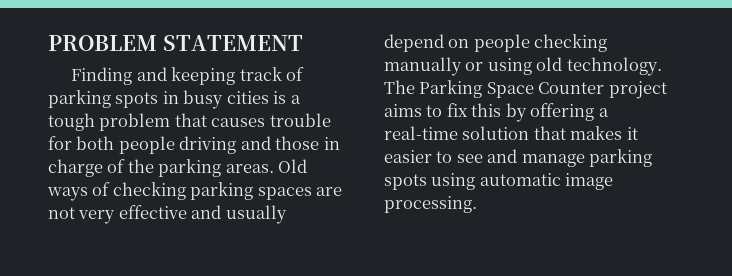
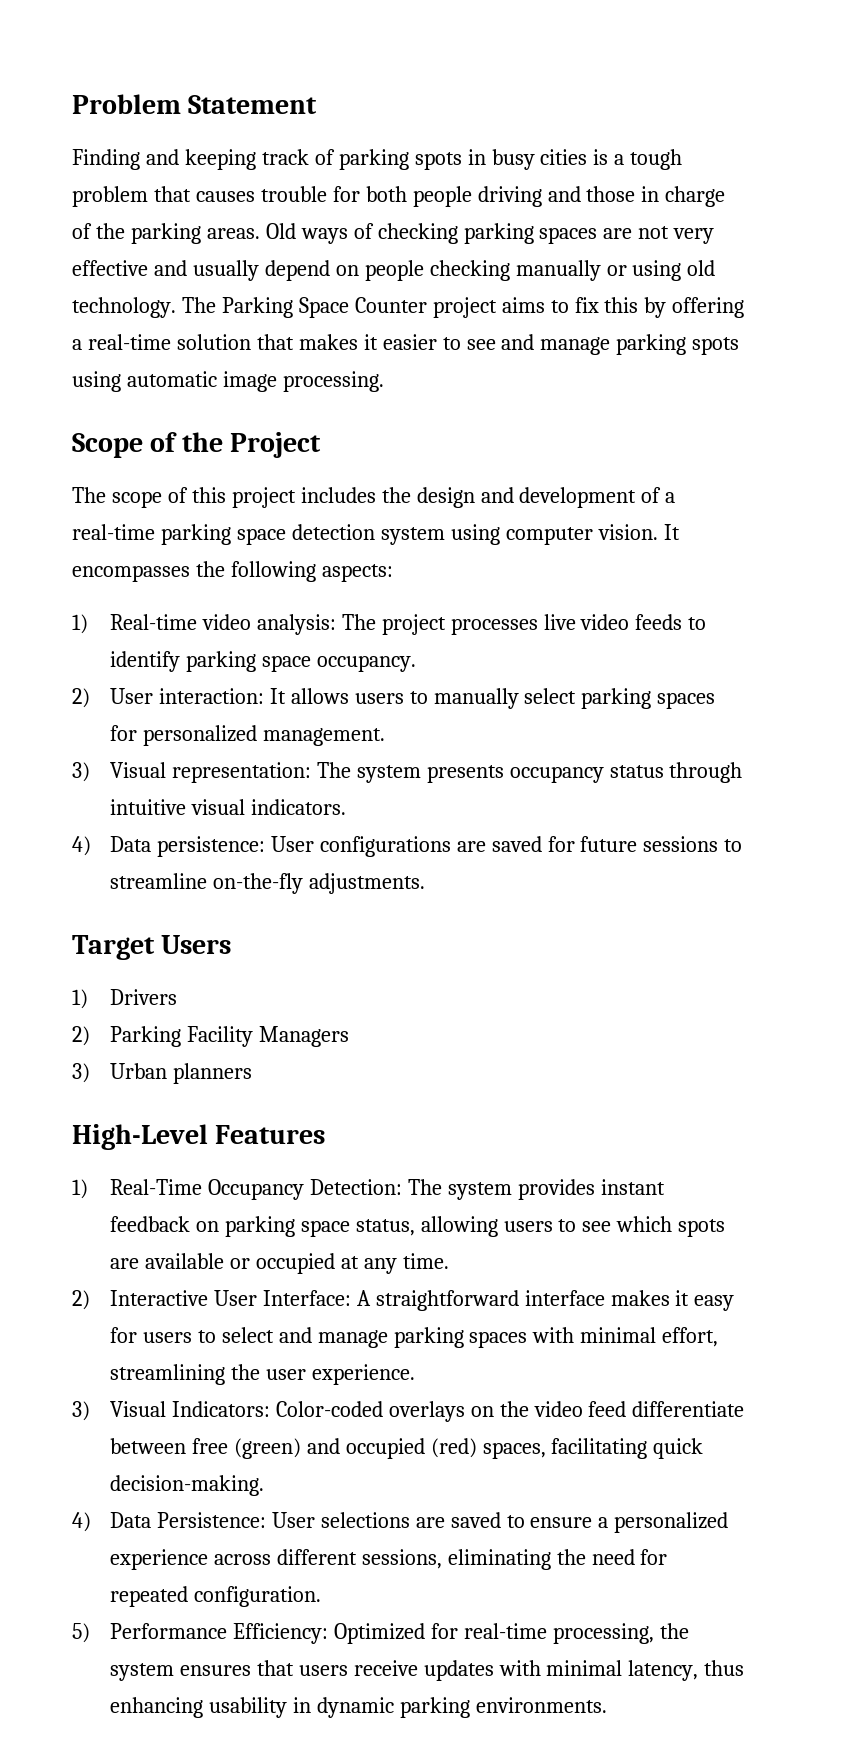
- PROBLEM STATEMENT
+ Problem Statement
+ Scope of the Project
+ The scope of this project includes the design and development of a real-time parking space detection system using computer vision. It encompasses the following aspects:
+ 1) Real-time video analysis: The project processes live video feeds to identify parking space occupancy.
+ 2) User interaction: It allows users to manually select parking spaces for personalized management.
+ 3) Visual representation: The system presents occupancy status through intuitive visual indicators.
+ 4) Data persistence: User configurations are saved for future sessions to streamline on-the-fly adjustments.
+ Target Users
+ 1) Drivers
+ 2) Parking Facility Managers
+ 3) Urban planners
+ High-Level Features
+ 1) Real-Time Occupancy Detection: The system provides instant feedback on parking space status, allowing users to see which spots are available or occupied at any time.
+ 2) Interactive User Interface: A straightforward interface makes it easy for users to select and manage parking spaces with minimal effort, streamlining the user experience.
+ 3) Visual Indicators: Color-coded overlays on the video feed differentiate between free (green) and occupied (red) spaces, facilitating quick decision-making.
+ 4) Data Persistence: User selections are saved to ensure a personalized experience across different sessions, eliminating the need for repeated configuration.
+ 5) Performance Efficiency: Optimized for real-time processing, the system ensures that users receive updates with minimal latency, thus enhancing usability in dynamic parking environments.

